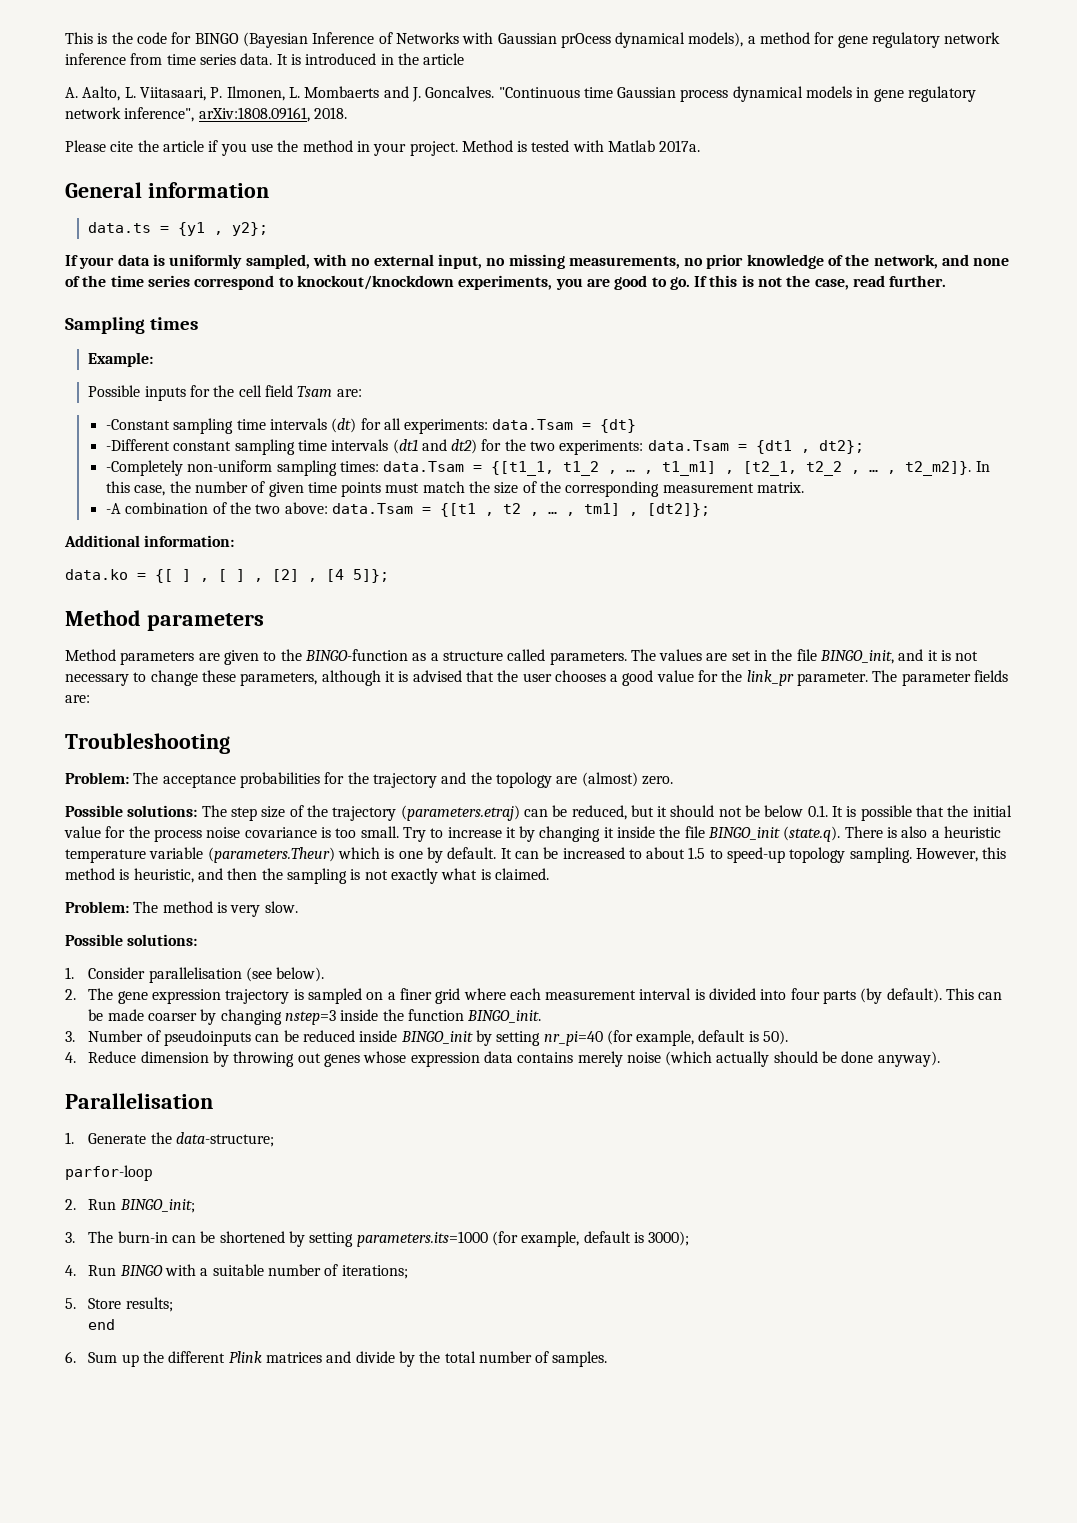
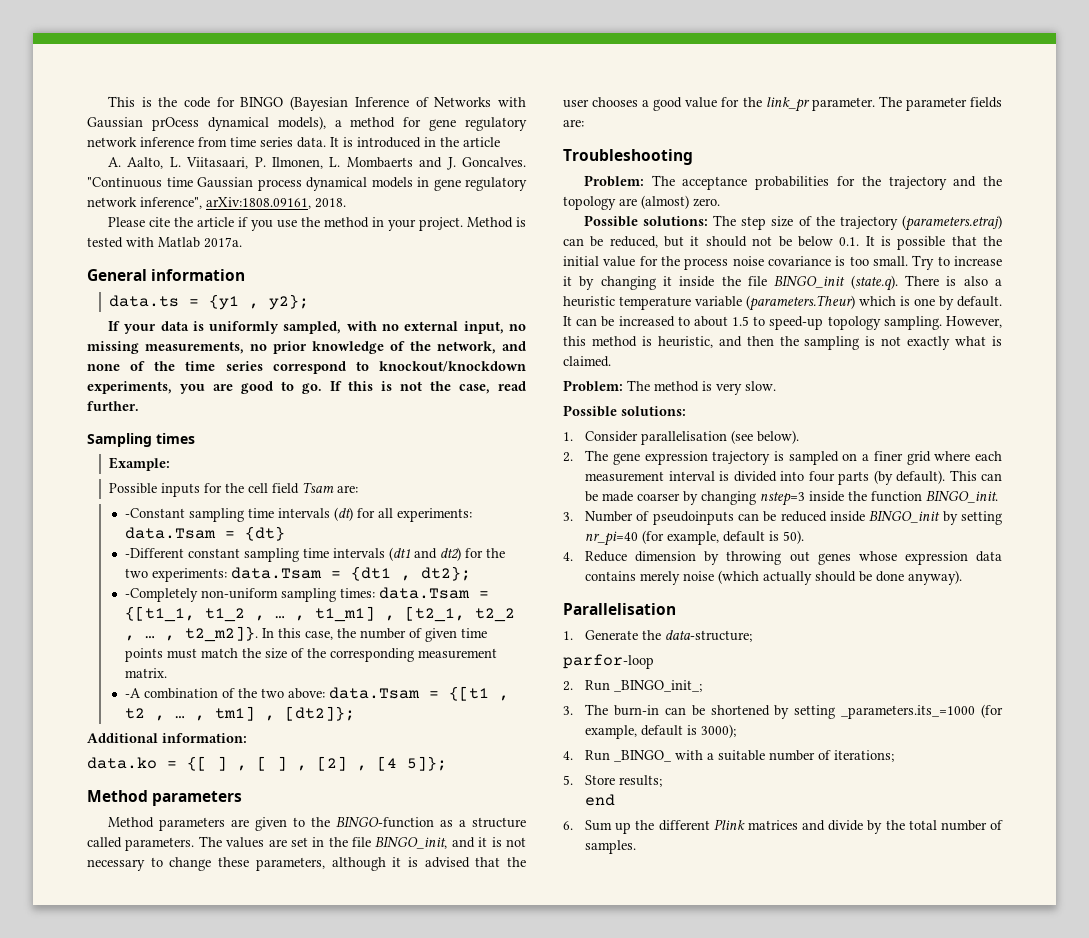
- 2. Run BINGO_init;
+ 2. Run _BINGO_init_;
- 3. The burn-in can be shortened by setting parameters.its=1000 (for example, default is 3000);
+ 3. The burn-in can be shortened by setting _parameters.its_=1000 (for example, default is 3000);
- 4. Run BINGO with a suitable number of iterations;
+ 4. Run _BINGO_ with a suitable number of iterations;

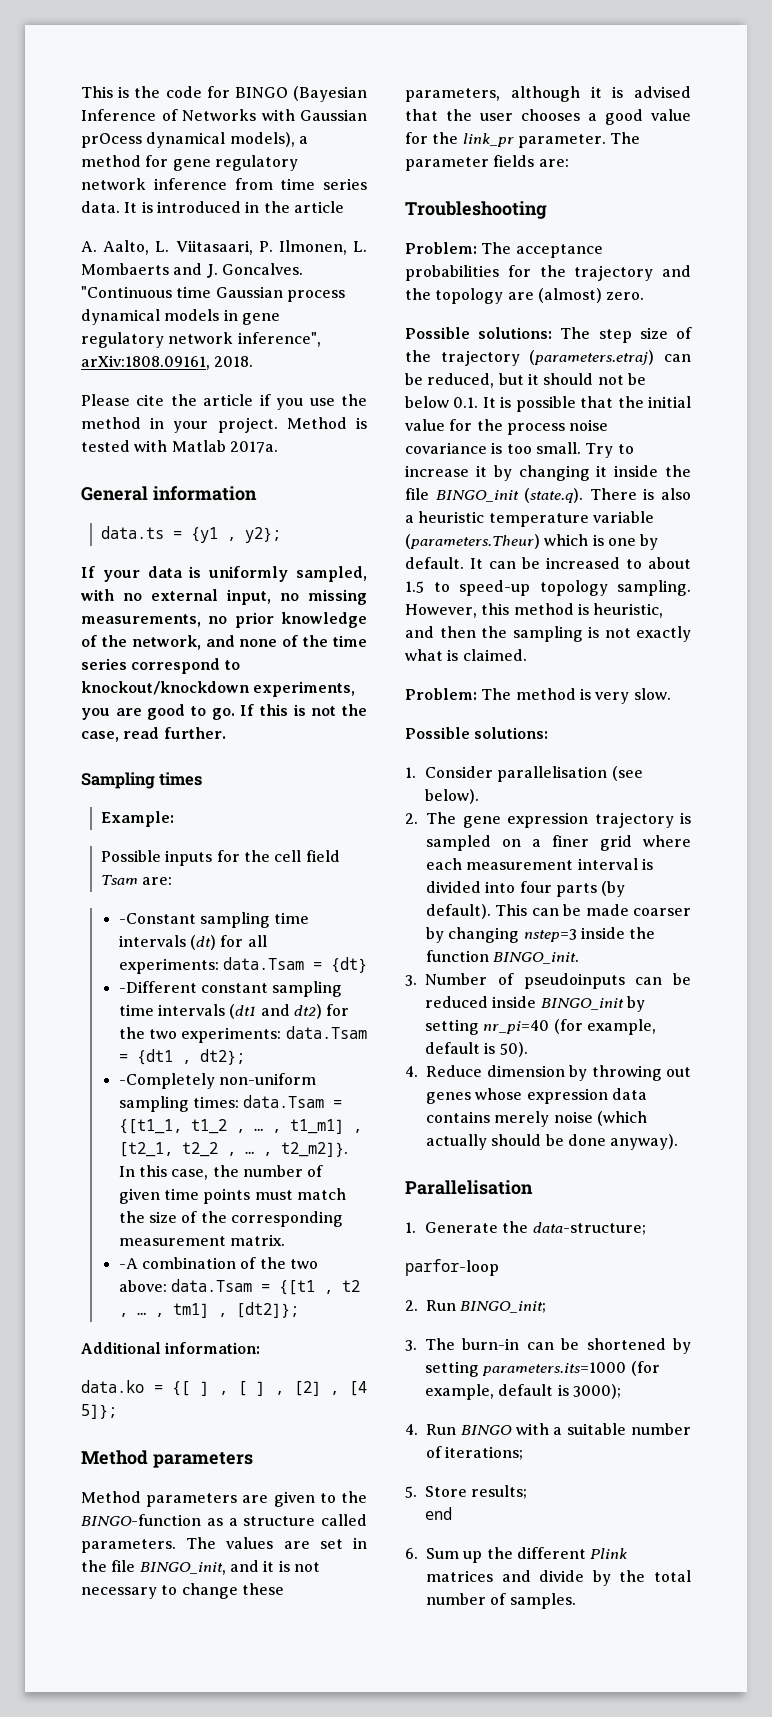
- 2. Run _BINGO_init_;
+ 2. Run BINGO_init;
- 3. The burn-in can be shortened by setting _parameters.its_=1000 (for example, default is 3000);
+ 3. The burn-in can be shortened by setting parameters.its=1000 (for example, default is 3000);
- 4. Run _BINGO_ with a suitable number of iterations;
+ 4. Run BINGO with a suitable number of iterations;

